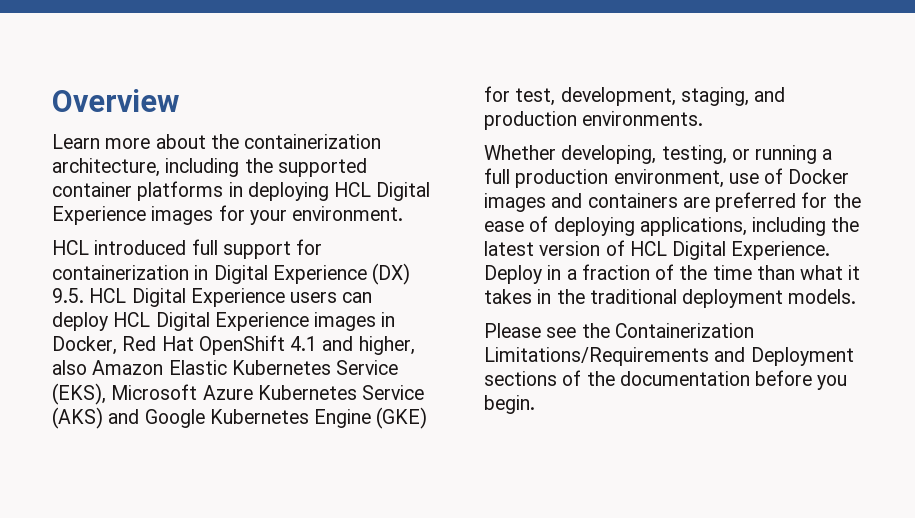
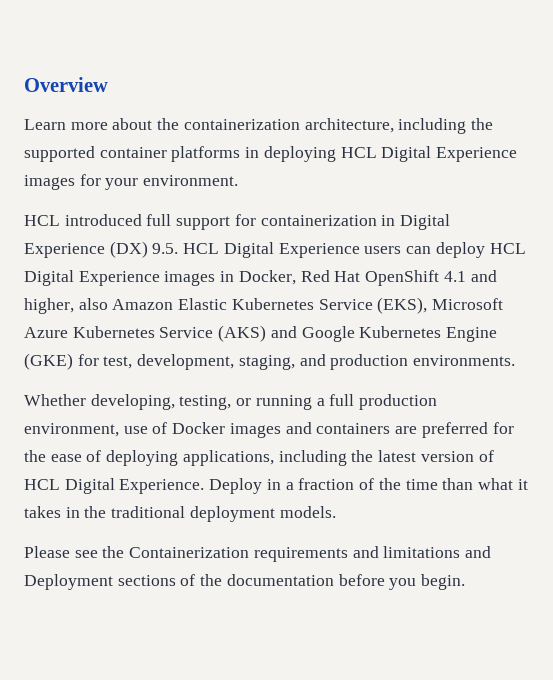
- Please see the Containerization Limitations/Requirements and Deployment sections of the documentation before you begin.
+ Please see the Containerization requirements and limitations and Deployment sections of the documentation before you begin.

